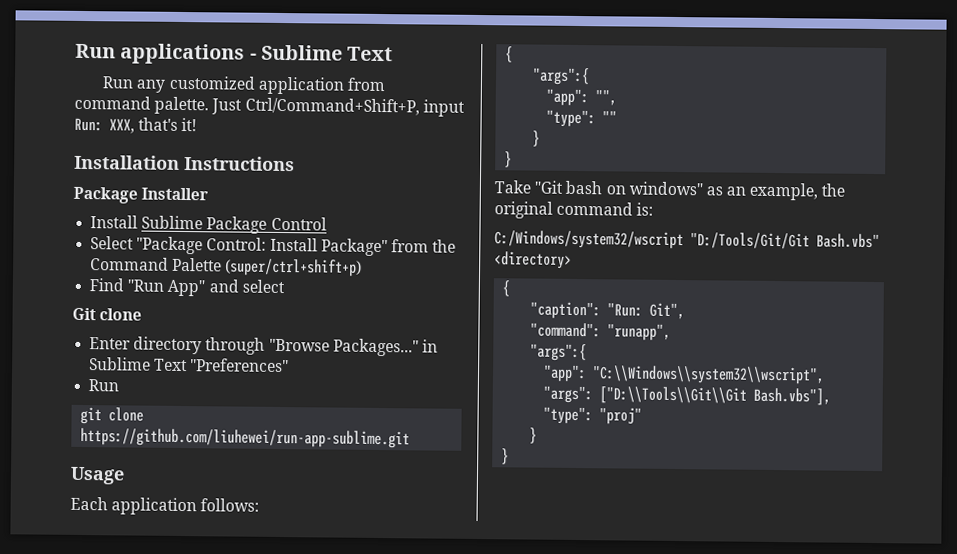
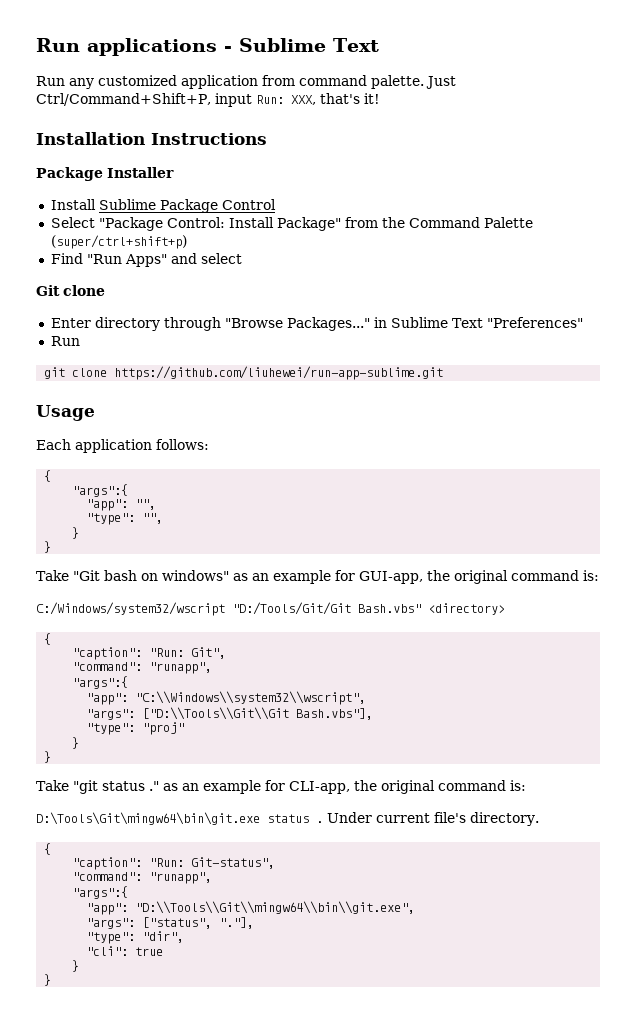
- Find "Run App" and select
+ Find "Run Apps" and select
- "type": ""
+ "type": "",
- Take "Git bash on windows" as an example, the original command is:
+ Take "Git bash on windows" as an example for GUI-app, the original command is:
+ Take "git status ." as an example for CLI-app, the original command is:
+ D:\Tools\Git\mingw64\bin\git.exe status . Under current file's directory.
+ {
+ "caption": "Run: Git-status",
+ "command": "runapp",
+ "args":{
+ "app": "D:\\Tools\\Git\\mingw64\\bin\\git.exe",
+ "args": ["status", "."],
+ "type": "dir",
+ "cli": true
+ }
+ }

